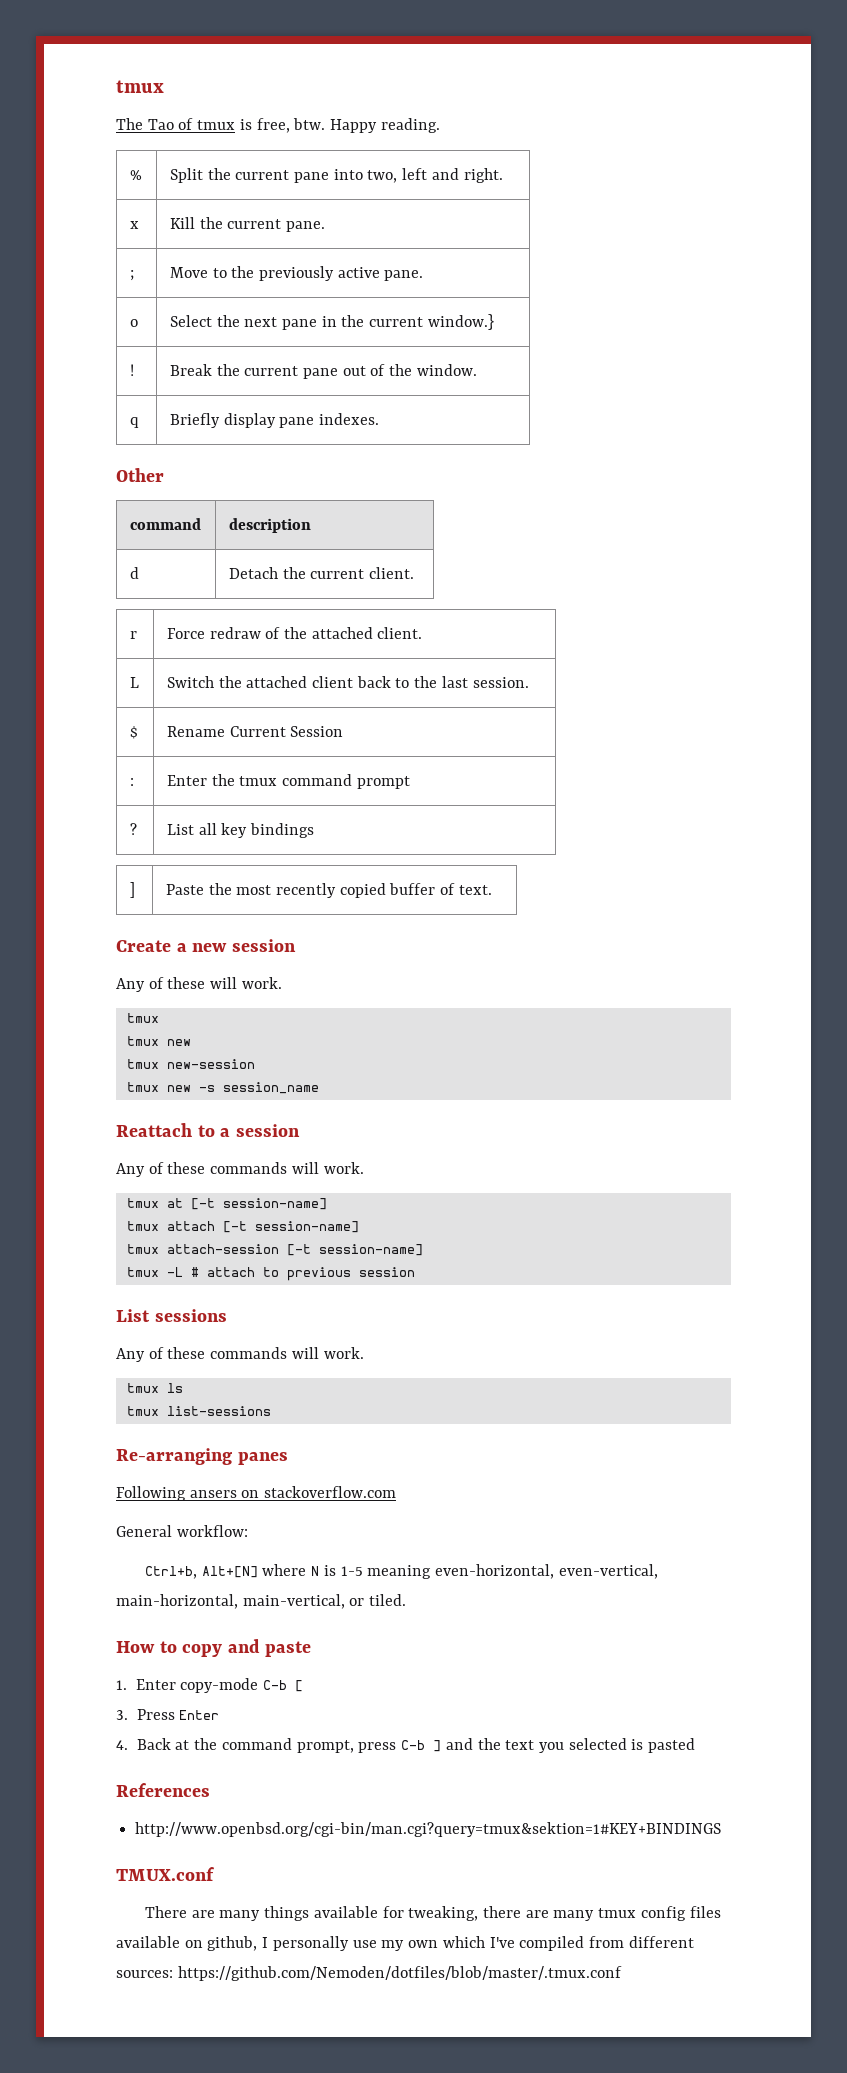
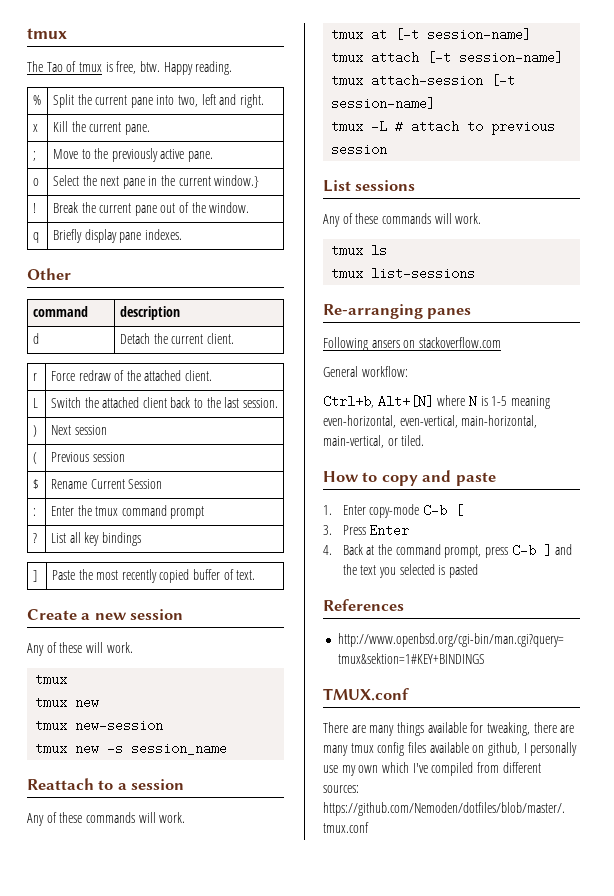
+ ) | Next session
+ ( | Previous session

